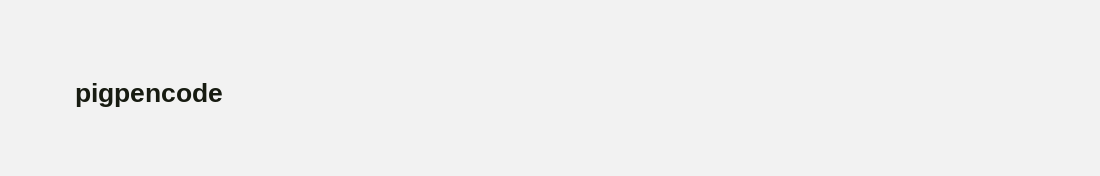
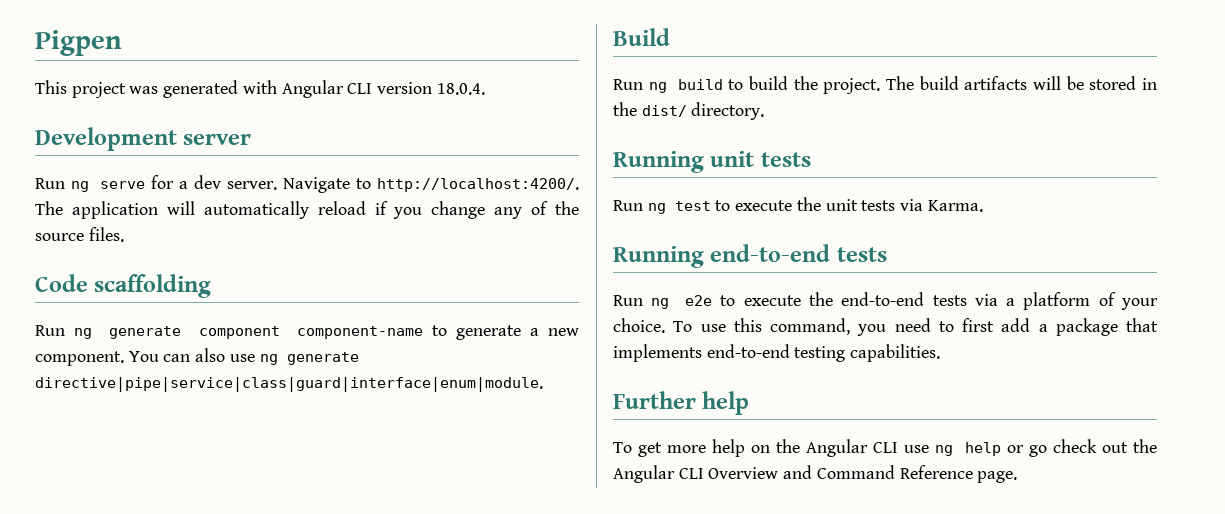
- pigpencode
+ Pigpen
+ This project was generated with Angular CLI version 18.0.4.
+ Development server
+ Run ng serve for a dev server. Navigate to http://localhost:4200/. The application will automatically reload if you change any of the source files.
+ Code scaffolding
+ Run ng generate component component-name to generate a new component. You can also use ng generate directive|pipe|service|class|guard|interface|enum|module.
+ Build
+ Run ng build to build the project. The build artifacts will be stored in the dist/ directory.
+ Running unit tests
+ Run ng test to execute the unit tests via Karma.
+ Running end-to-end tests
+ Run ng e2e to execute the end-to-end tests via a platform of your choice. To use this command, you need to first add a package that implements end-to-end testing capabilities.
+ Further help
+ To get more help on the Angular CLI use ng help or go check out the Angular CLI Overview and Command Reference page.

